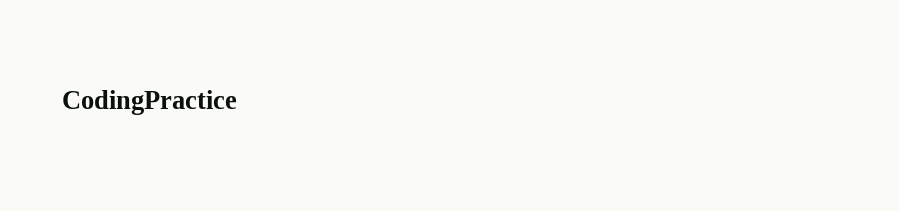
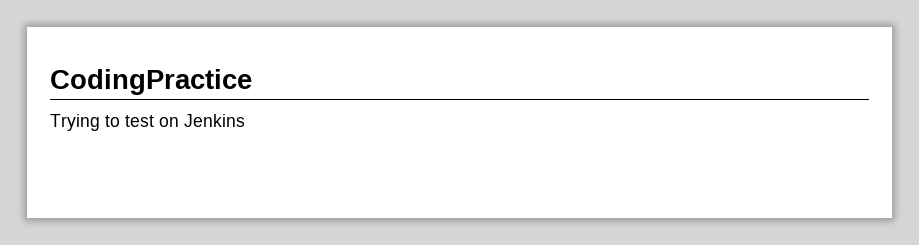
+ Trying to test on Jenkins

